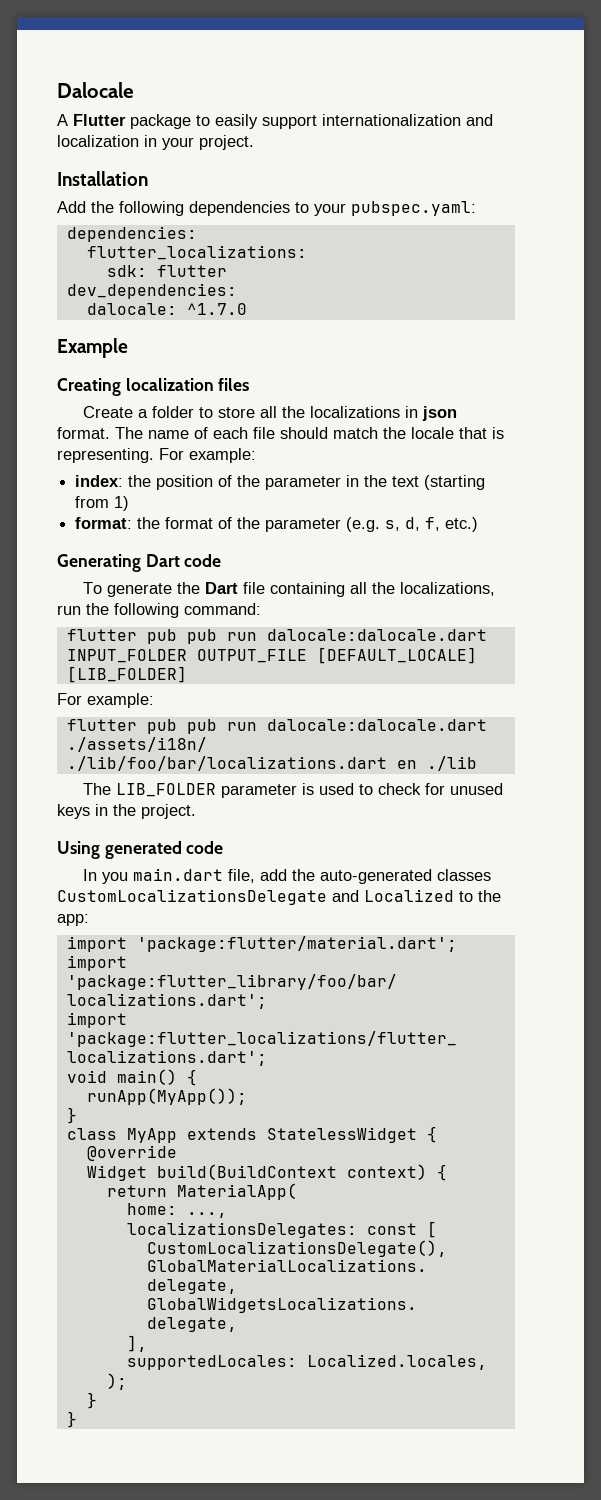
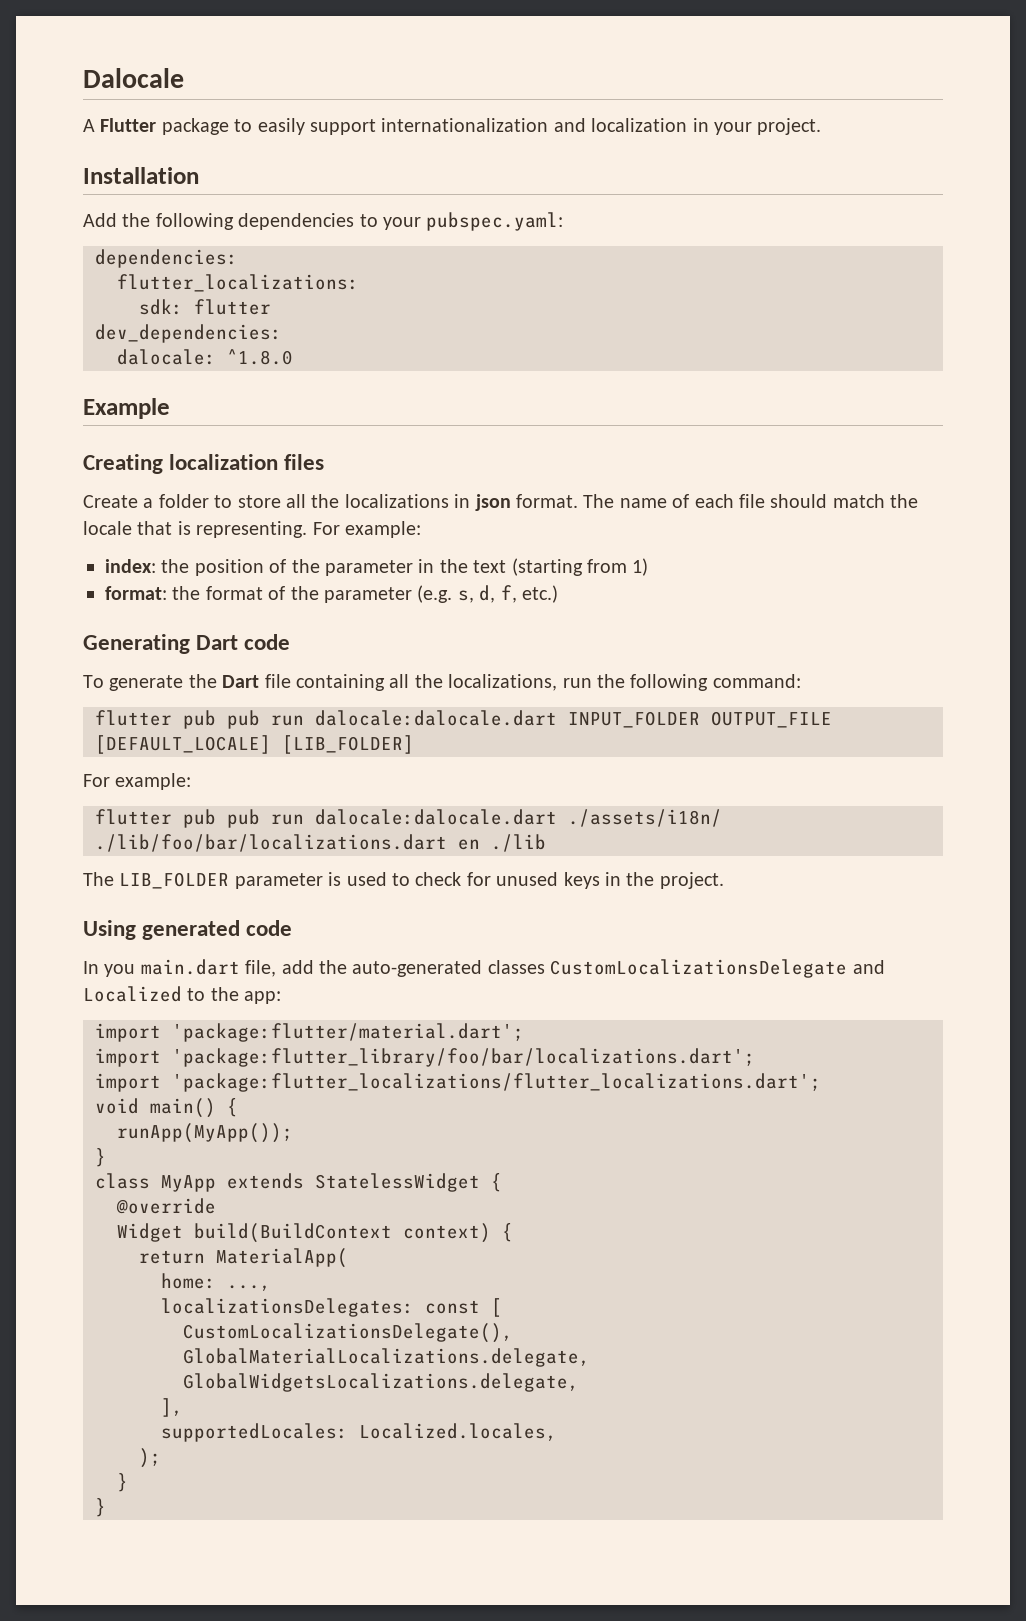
- dalocale: ^1.7.0
+ dalocale: ^1.8.0

